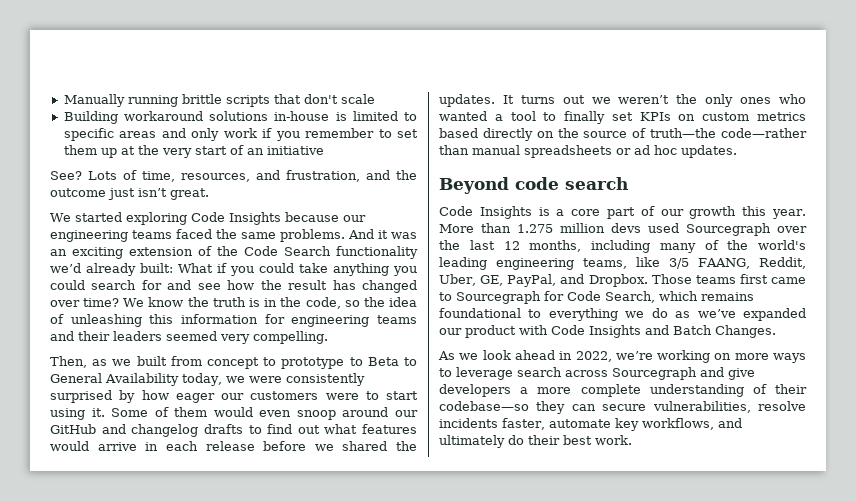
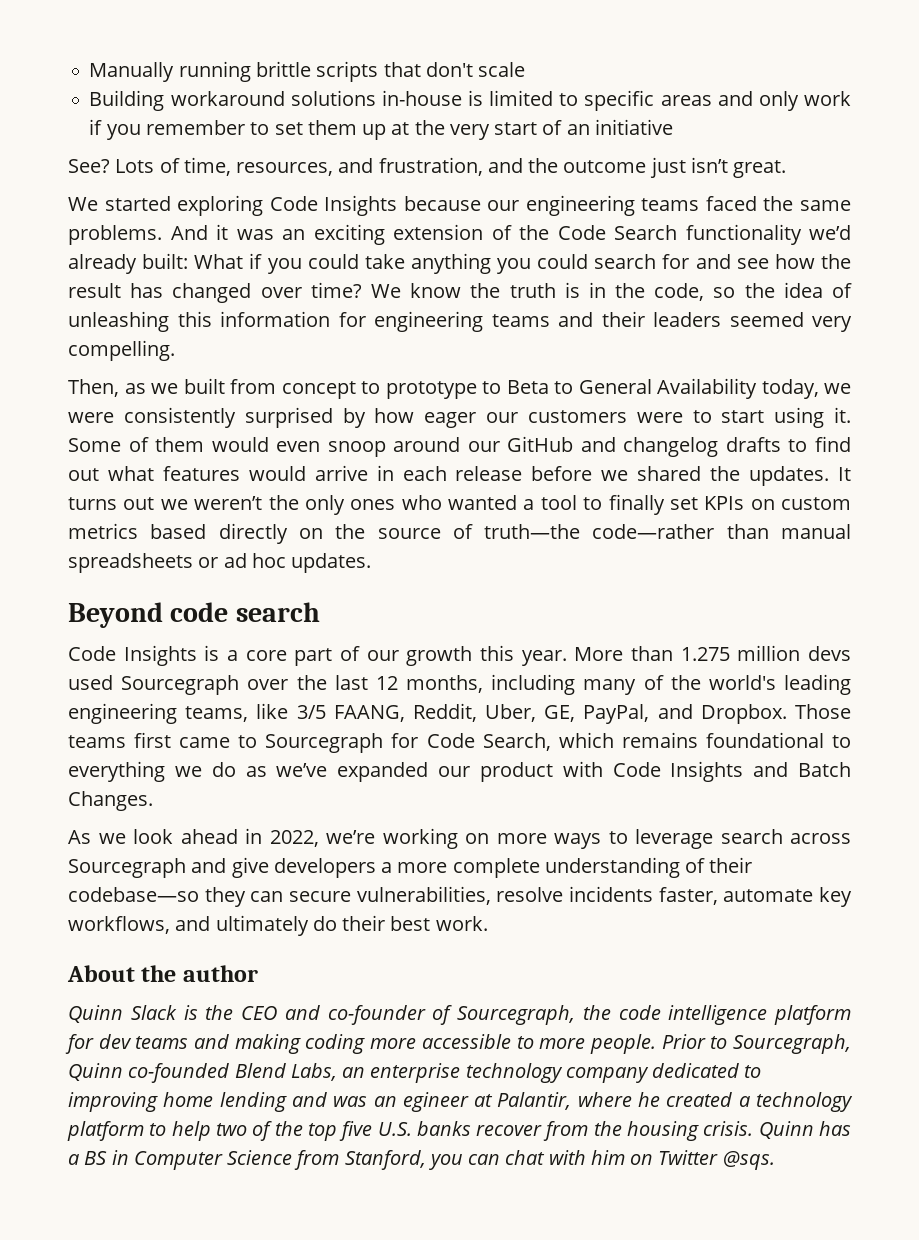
+ About the author
+ Quinn Slack is the CEO and co-founder of Sourcegraph, the code intelligence platform for dev teams and making coding more accessible to more people. Prior to Sourcegraph, Quinn co-founded Blend Labs, an enterprise technology company dedicated to improving home lending and was an egineer at Palantir, where he created a technology platform to help two of the top five U.S. banks recover from the housing crisis. Quinn has a BS in Computer Science from Stanford, you can chat with him on Twitter @sqs.

